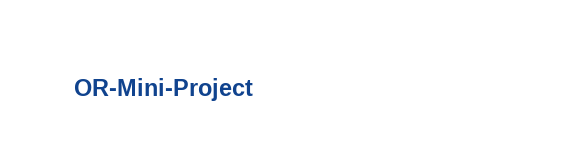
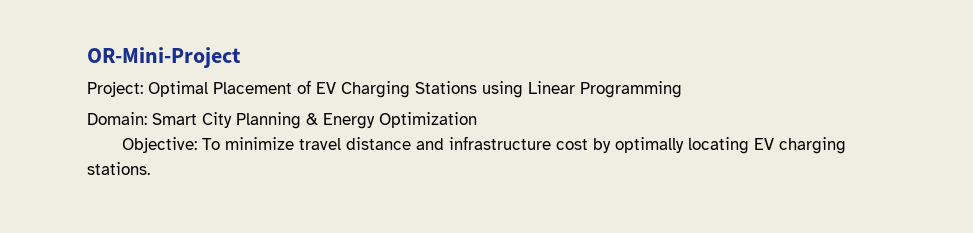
+ Project: Optimal Placement of EV Charging Stations using Linear Programming
+ Domain: Smart City Planning & Energy Optimization
+ Objective: To minimize travel distance and infrastructure cost by optimally locating EV charging stations.

